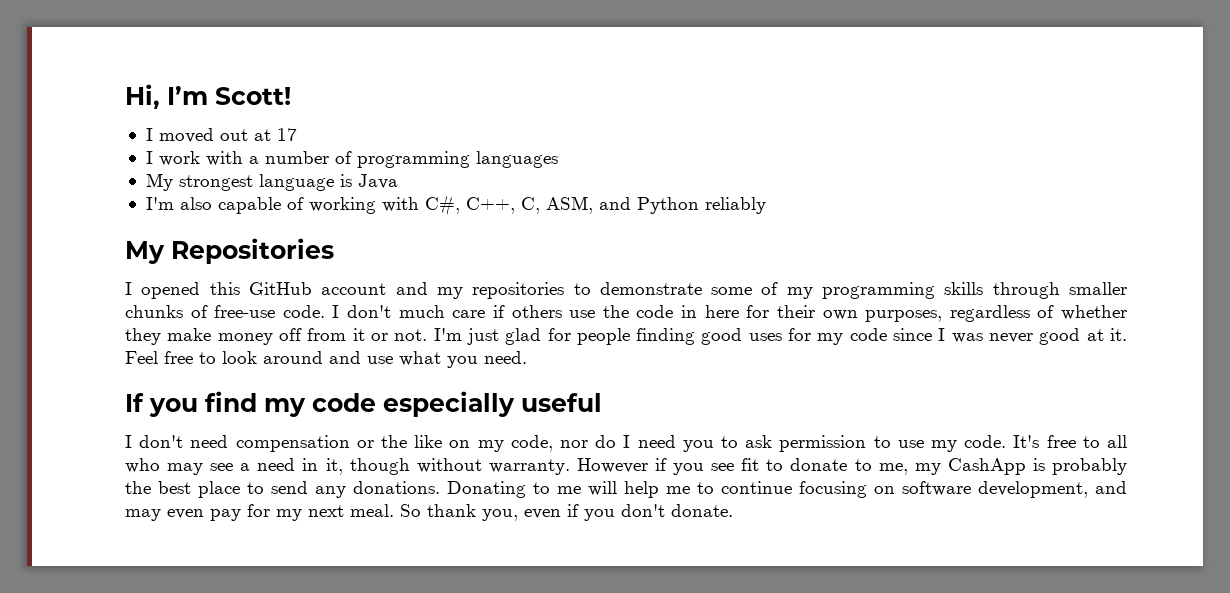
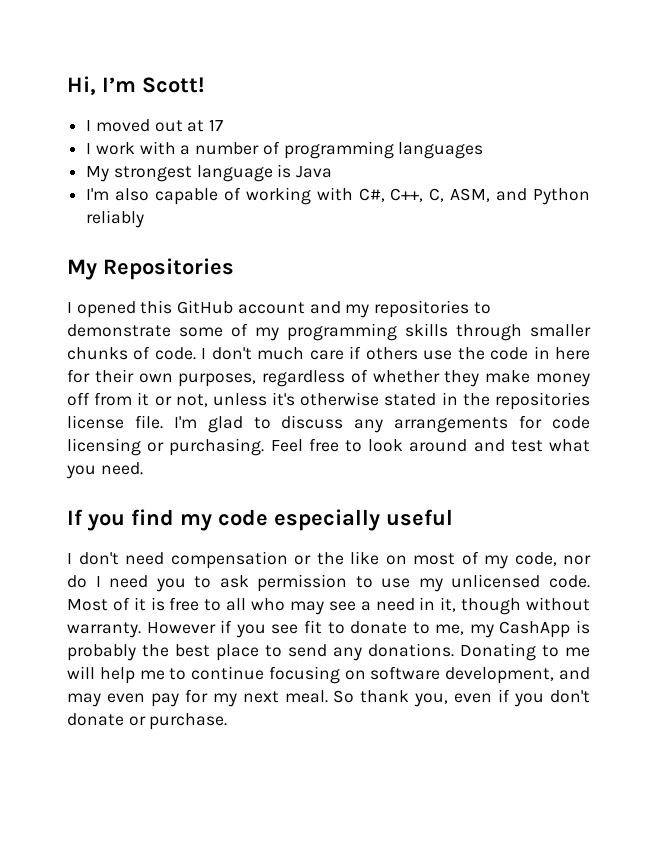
- I opened this GitHub account and my repositories to demonstrate some of my programming skills through smaller chunks of free-use code.
+ I opened this GitHub account and my repositories to demonstrate some of my programming skills through smaller chunks of code.
- I don't much care if others use the code in here for their own purposes, regardless of whether they make money off from it or not. I'm just glad for people finding good uses for my code since I was never good at it.
+ I don't much care if others use the code in here for their own purposes, regardless of whether they make money off from it or not, unless it's otherwise stated in the repositories license file. I'm glad to discuss any arrangements for code licensing or purchasing.
- Feel free to look around and use what you need.
+ Feel free to look around and test what you need.
- I don't need compensation or the like on my code, nor do I need you to ask permission to use my code. It's free to all who may see a need in it, though without warranty.
+ I don't need compensation or the like on most of my code, nor do I need you to ask permission to use my unlicensed code. Most of it is free to all who may see a need in it, though without warranty.
- So thank you, even if you don't donate.
+ So thank you, even if you don't donate or purchase.

